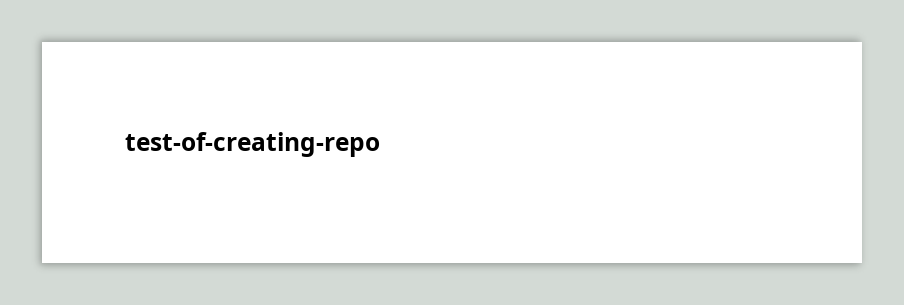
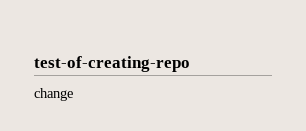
+ change

